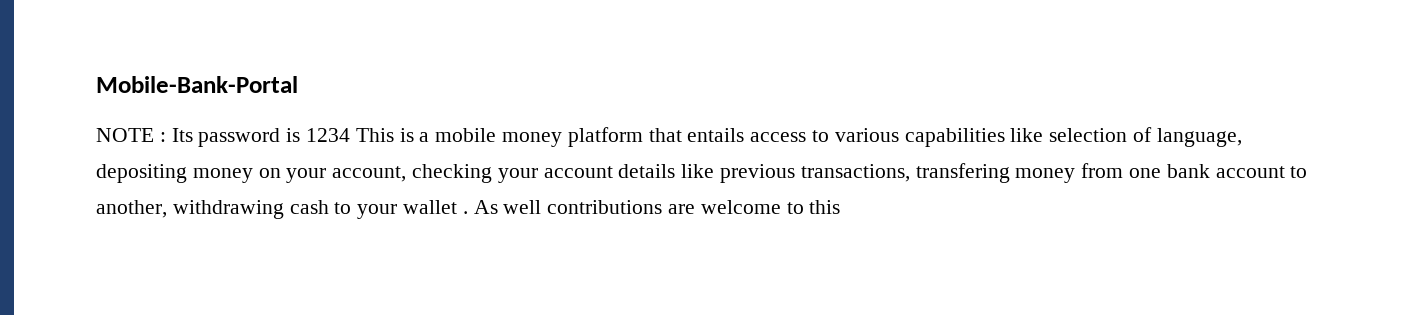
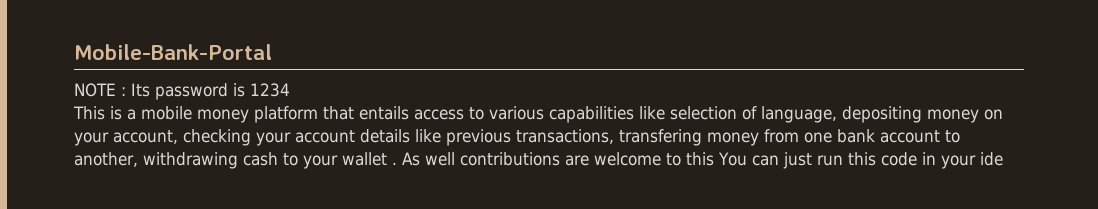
- NOTE : Its password is 1234 This is a mobile money platform that entails access to various capabilities like selection of language, depositing money on your account, checking your account details like previous transactions, transfering money from one bank account to another, withdrawing cash to your wallet .
+ NOTE : Its password is 1234
+ This is a mobile money platform that entails access to various capabilities like selection of language, depositing money on your account, checking your account details like previous transactions, transfering money from one bank account to another, withdrawing cash to your wallet .
- As well contributions are welcome to this
+ As well contributions are welcome to this You can just run this code in your ide

